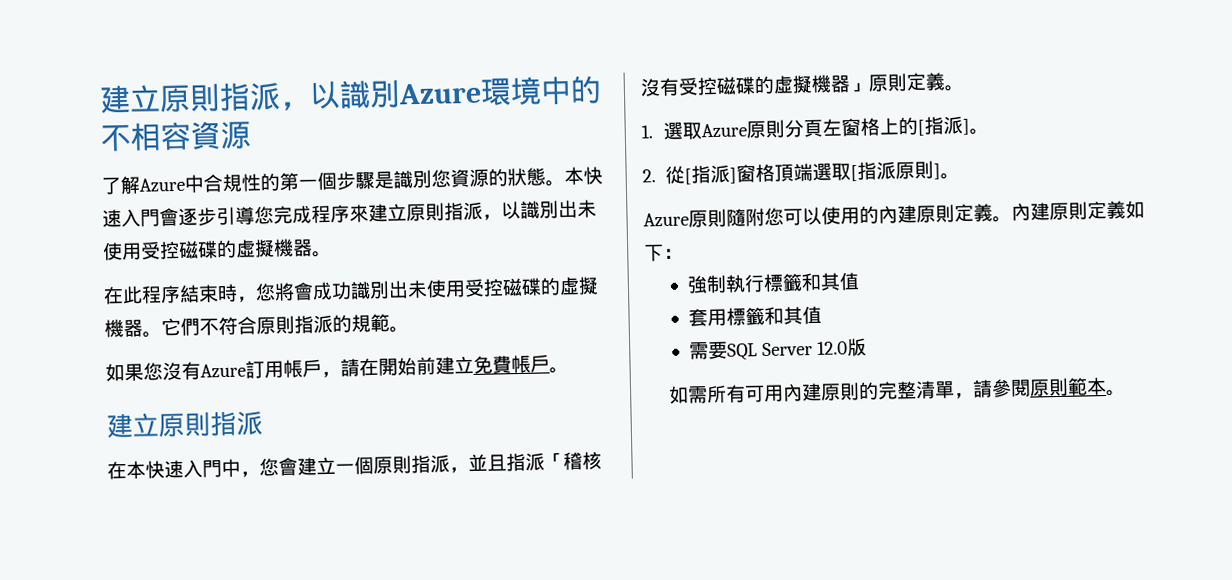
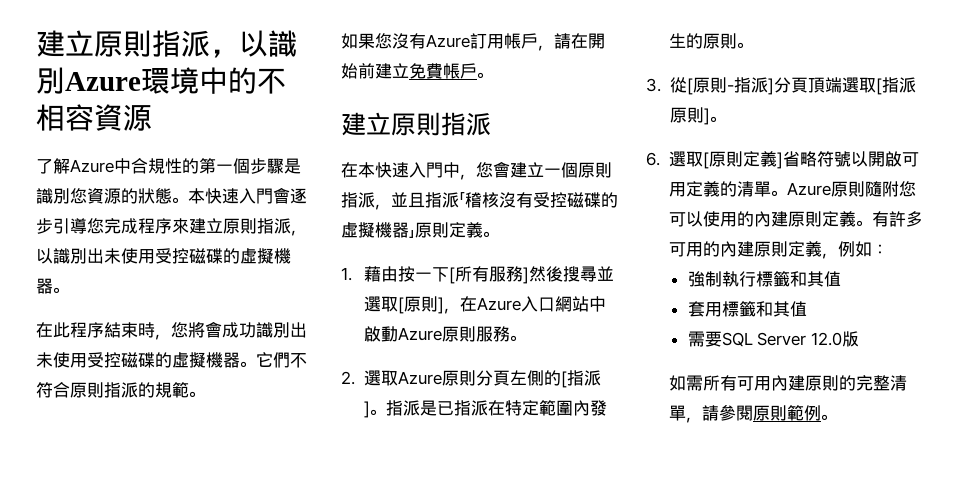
- 1.選取Azure原則分頁左窗格上的[指派]。
- 2.從[指派]窗格頂端選取[指派原則]。
+ 1.藉由按一下[所有服務]然後搜尋並選取[原則]，在Azure入口網站中啟動Azure原則服務。
+ 2.選取Azure原則分頁左側的[指派]。指派是已指派在特定範圍內發生的原則。
+ 3.從[原則-指派]分頁頂端選取[指派原則]。
+ 6.選取[原則定義]省略符號以開啟可用定義的清單。
- 內建原則定義如下：
+ 有許多可用的內建原則定義，例如：
- 如需所有可用內建原則的完整清單，請參閱原則範本。
+ 如需所有可用內建原則的完整清單，請參閱原則範例。

